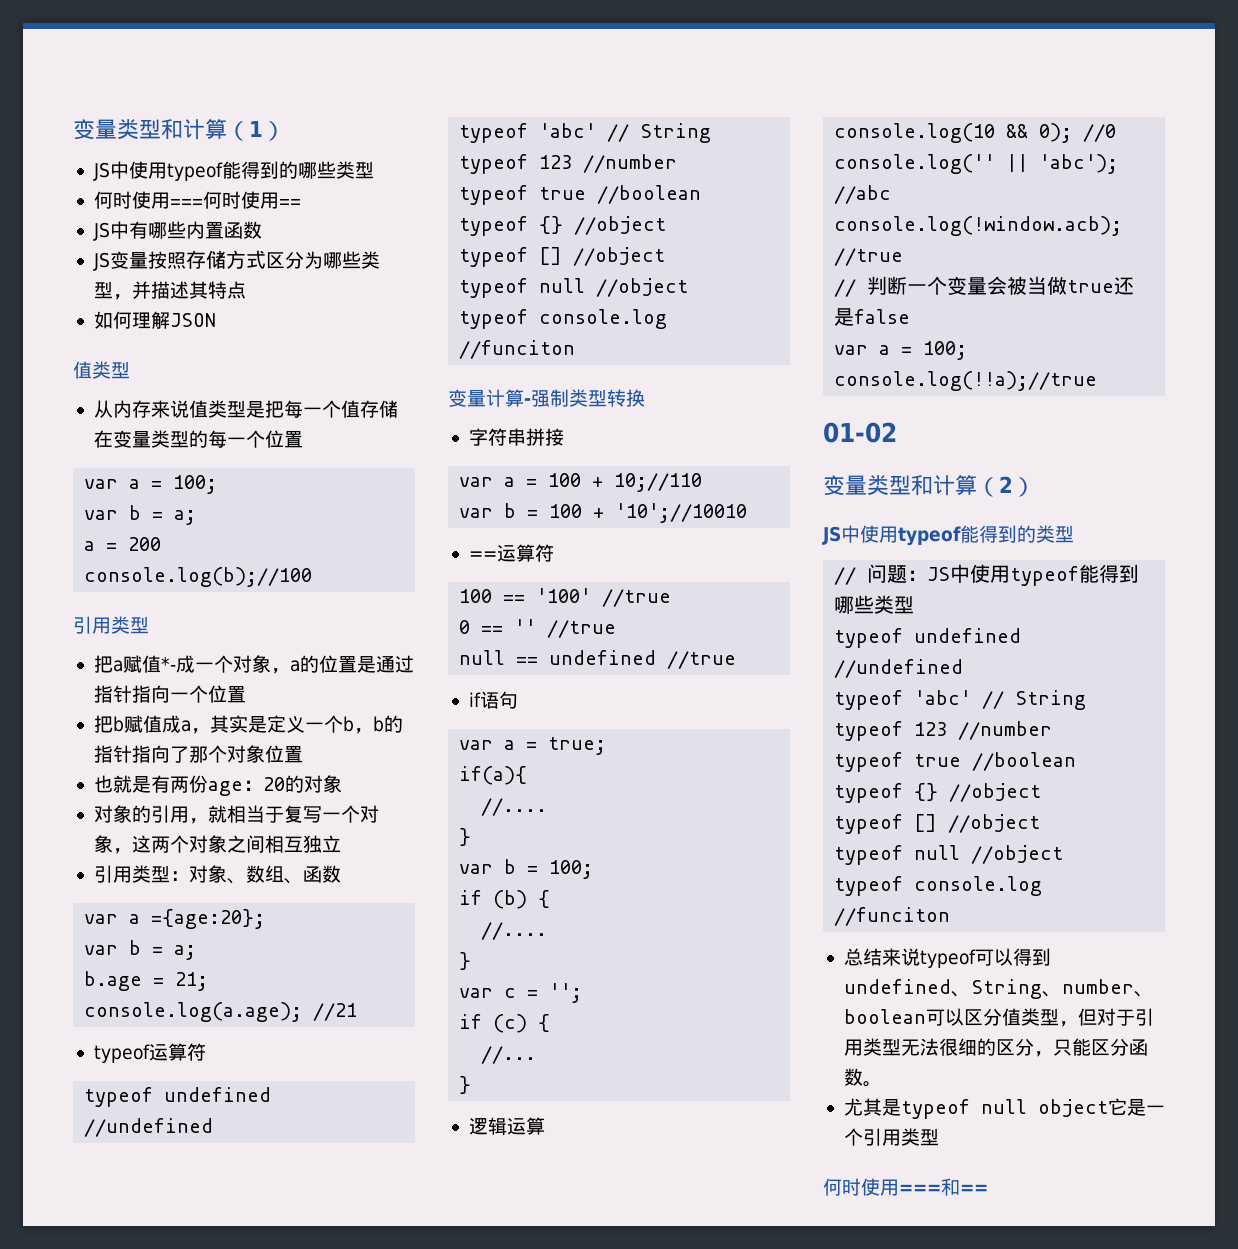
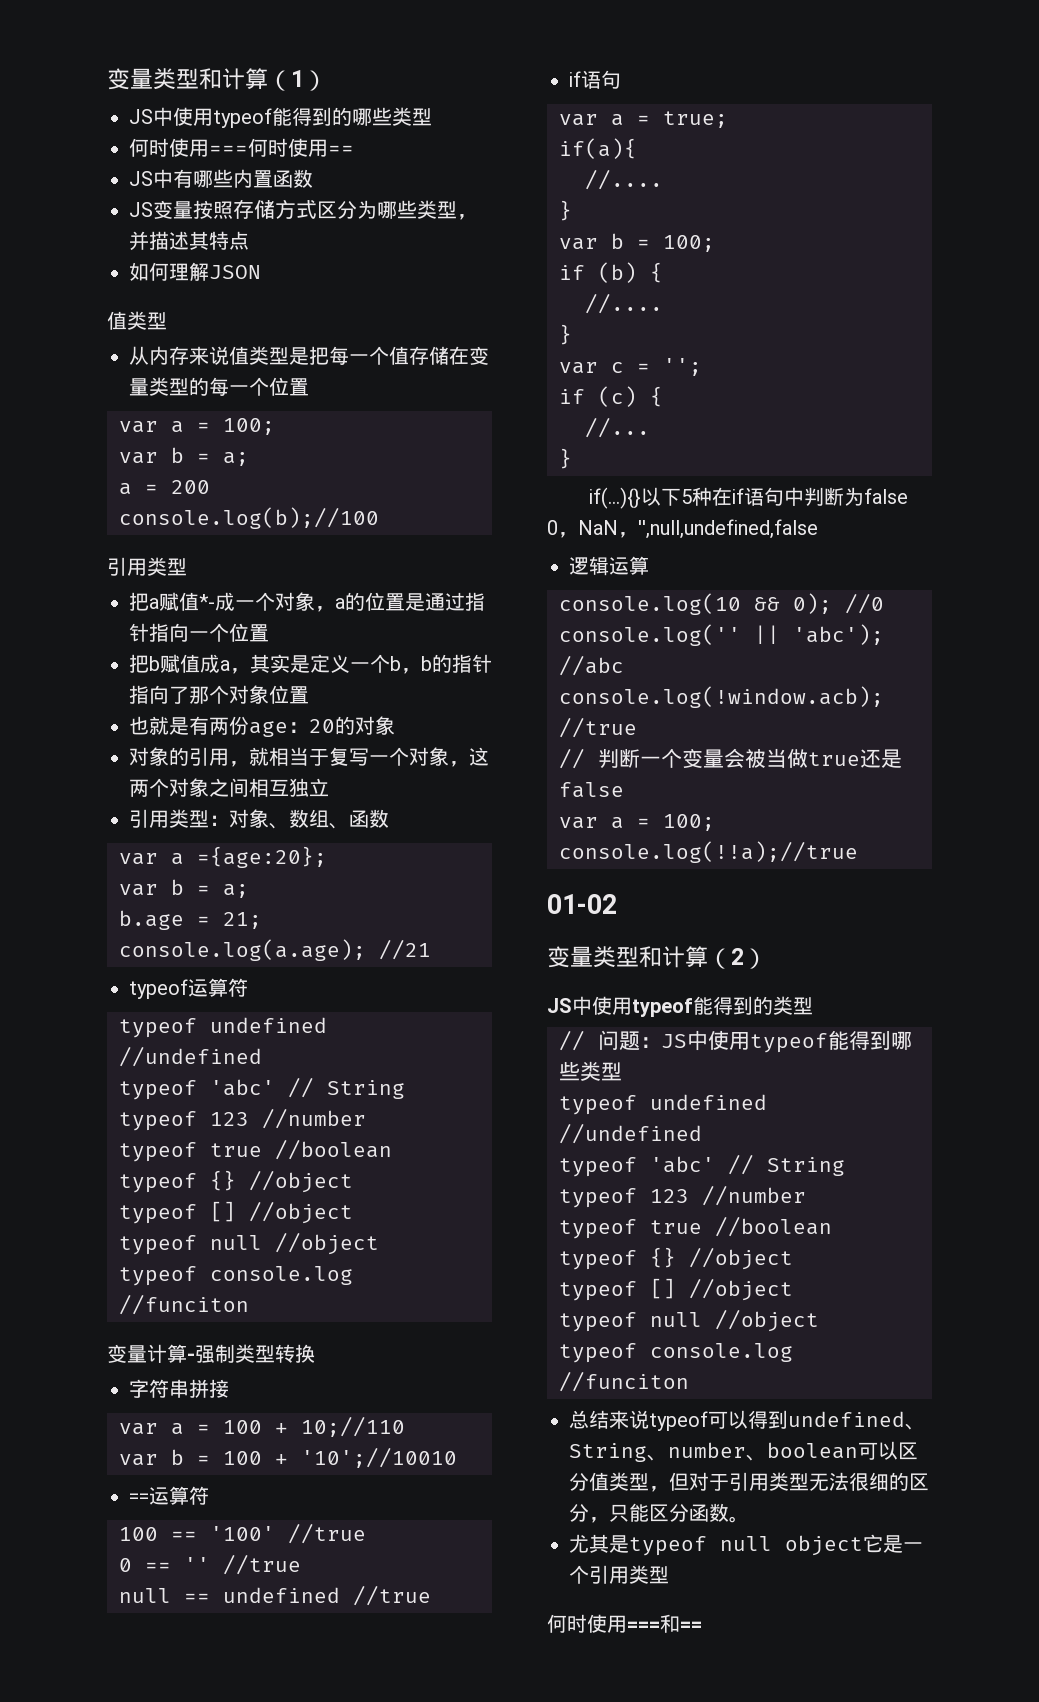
+ if(...){}以下5种在if语句中判断为false 0，NaN，'',null,undefined,false

